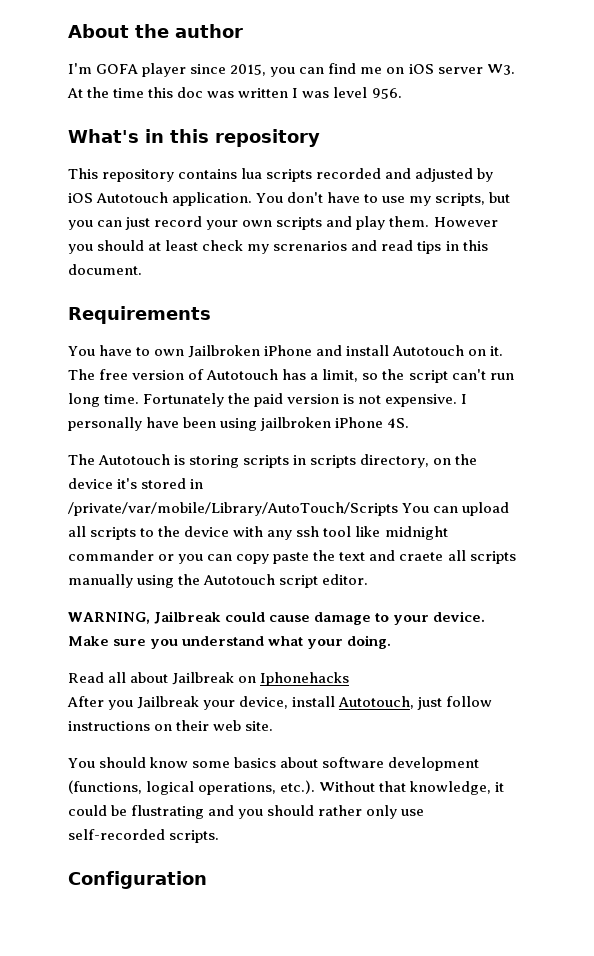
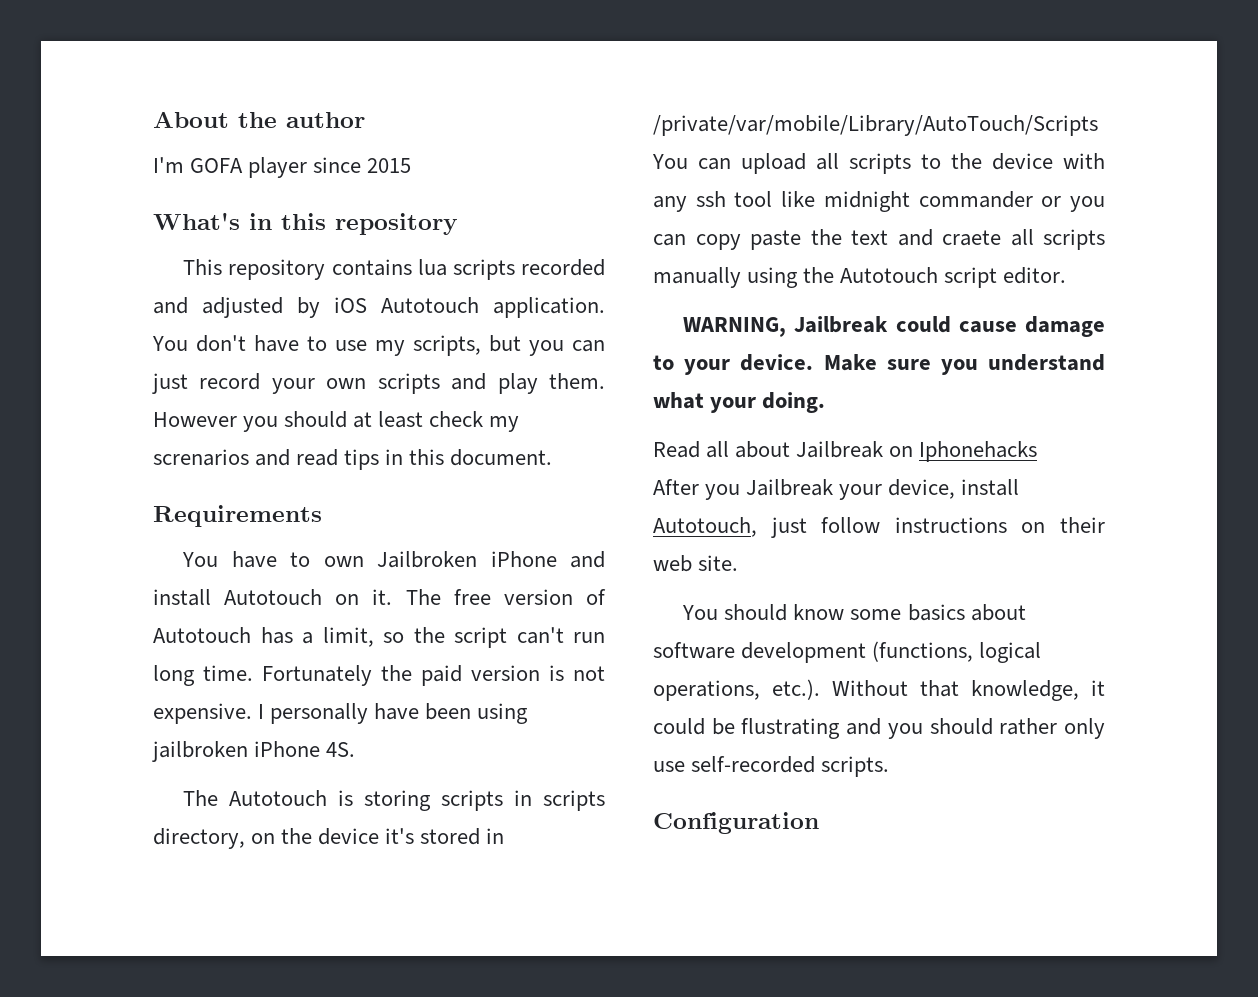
- I'm GOFA player since 2015, you can find me on iOS server W3. At the time this doc was written I was level 956.
+ I'm GOFA player since 2015

